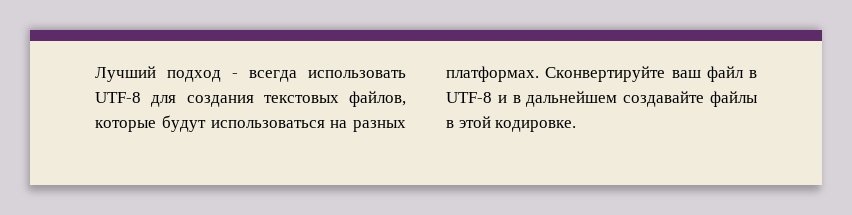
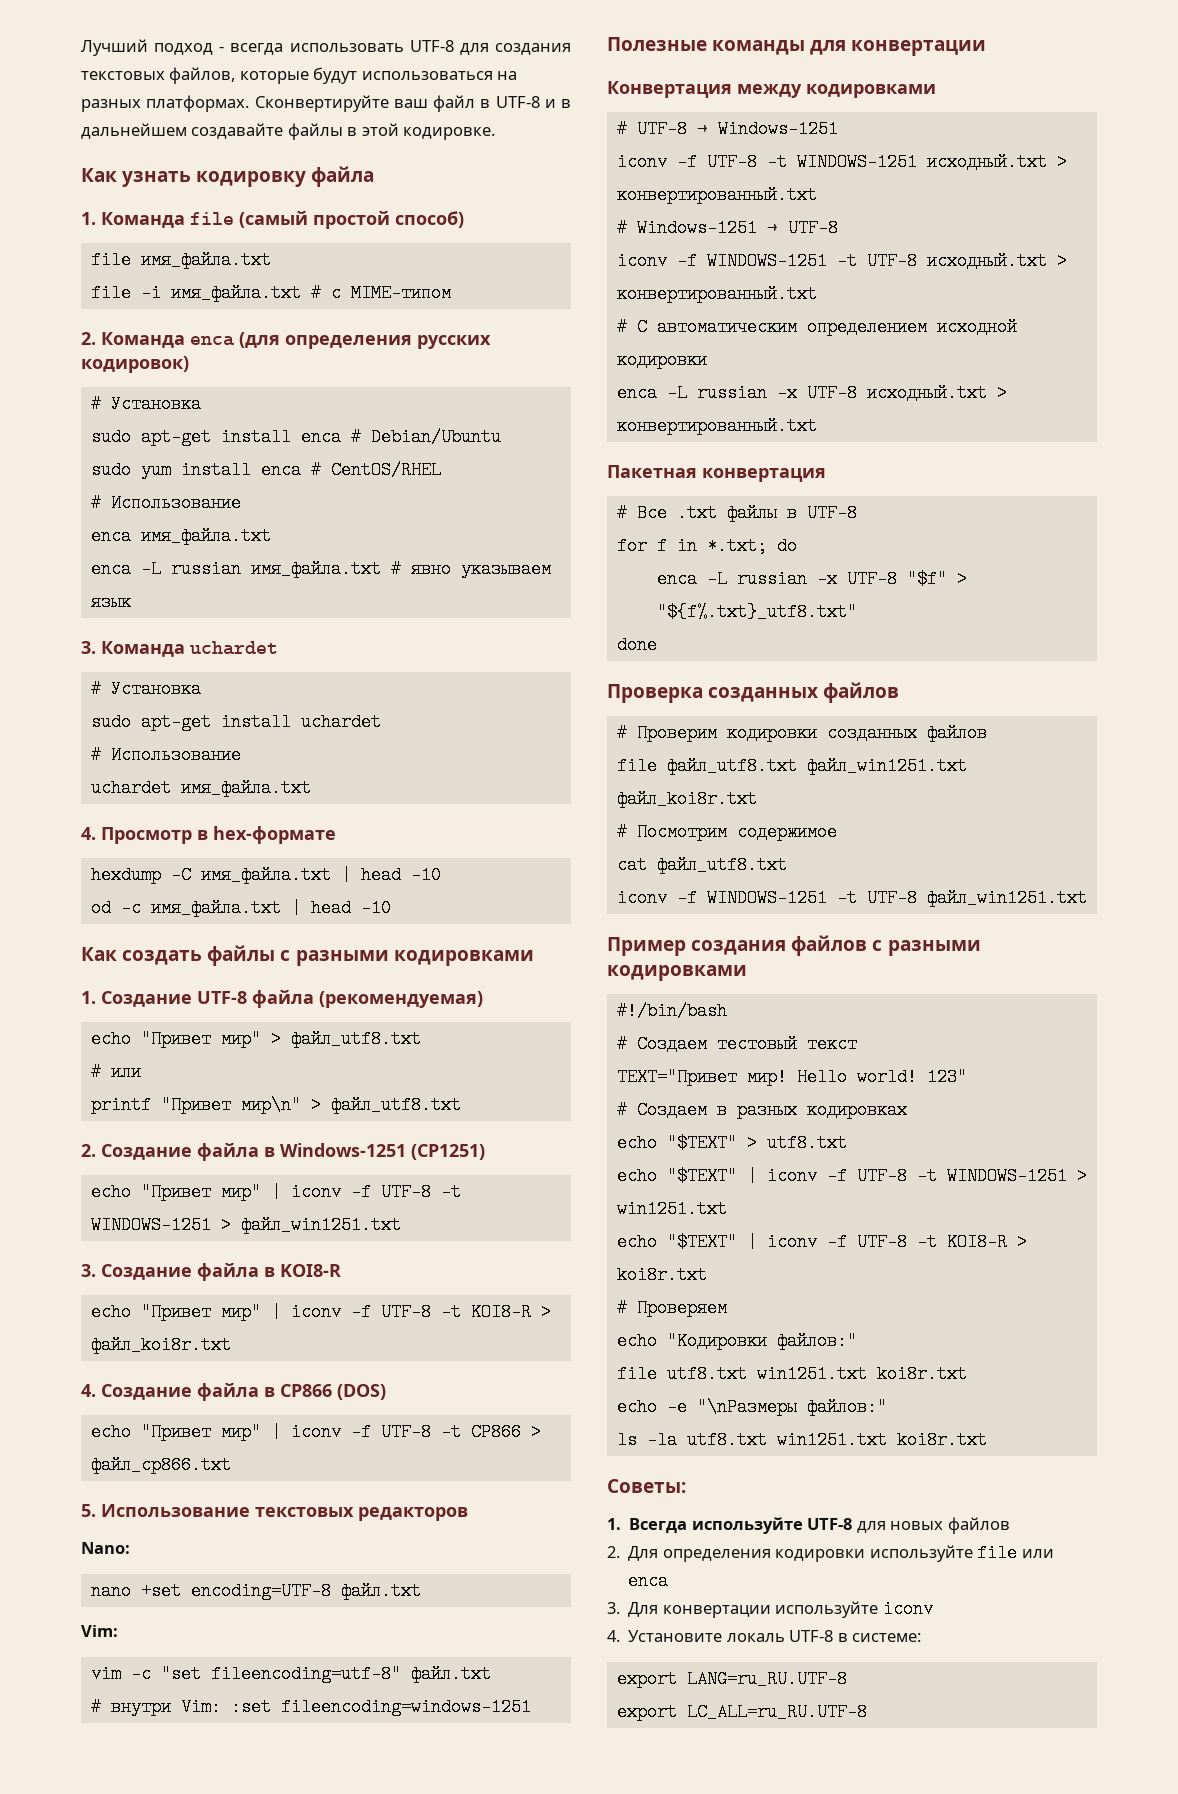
+ Как узнать кодировку файла
+ 1. Команда file (самый простой способ)
+ file имя_файла.txt
+ file -i имя_файла.txt # с MIME-типом
+ 2. Команда enca (для определения русских кодировок)
+ # Установка
+ sudo apt-get install enca # Debian/Ubuntu
+ sudo yum install enca # CentOS/RHEL
+ # Использование
+ enca имя_файла.txt
+ enca -L russian имя_файла.txt # явно указываем язык
+ 3. Команда uchardet
+ # Установка
+ sudo apt-get install uchardet
+ # Использование
+ uchardet имя_файла.txt
+ 4. Просмотр в hex-формате
+ hexdump -C имя_файла.txt | head -10
+ od -c имя_файла.txt | head -10
+ Как создать файлы с разными кодировками
+ 1. Создание UTF-8 файла (рекомендуемая)
+ echo "Привет мир" > файл_utf8.txt
+ # или
+ printf "Привет мир\n" > файл_utf8.txt
+ 2. Создание файла в Windows-1251 (CP1251)
+ echo "Привет мир" | iconv -f UTF-8 -t WINDOWS-1251 > файл_win1251.txt
+ 3. Создание файла в KOI8-R
+ echo "Привет мир" | iconv -f UTF-8 -t KOI8-R > файл_koi8r.txt
+ 4. Создание файла в CP866 (DOS)
+ echo "Привет мир" | iconv -f UTF-8 -t CP866 > файл_cp866.txt
+ 5. Использование текстовых редакторов
+ Nano:
+ nano +set encoding=UTF-8 файл.txt
+ Vim:
+ vim -c "set fileencoding=utf-8" файл.txt
+ # внутри Vim: :set fileencoding=windows-1251
+ Полезные команды для конвертации
+ Конвертация между кодировками
+ # UTF-8 → Windows-1251
+ iconv -f UTF-8 -t WINDOWS-1251 исходный.txt > конвертированный.txt
+ # Windows-1251 → UTF-8
+ iconv -f WINDOWS-1251 -t UTF-8 исходный.txt > конвертированный.txt
+ # С автоматическим определением исходной кодировки
+ enca -L russian -x UTF-8 исходный.txt > конвертированный.txt
+ Пакетная конвертация
+ # Все .txt файлы в UTF-8
+ for f in *.txt; do
+ enca -L russian -x UTF-8 "$f" > "${f%.txt}_utf8.txt"
+ done
+ Проверка созданных файлов
+ # Проверим кодировки созданных файлов
+ file файл_utf8.txt файл_win1251.txt файл_koi8r.txt
+ # Посмотрим содержимое
+ cat файл_utf8.txt
+ iconv -f WINDOWS-1251 -t UTF-8 файл_win1251.txt
+ Пример создания файлов с разными кодировками
+ #!/bin/bash
+ # Создаем тестовый текст
+ TEXT="Привет мир! Hello world! 123"
+ # Создаем в разных кодировках
+ echo "$TEXT" > utf8.txt
+ echo "$TEXT" | iconv -f UTF-8 -t WINDOWS-1251 > win1251.txt
+ echo "$TEXT" | iconv -f UTF-8 -t KOI8-R > koi8r.txt
+ # Проверяем
+ echo "Кодировки файлов:"
+ file utf8.txt win1251.txt koi8r.txt
+ echo -e "\nРазмеры файлов:"
+ ls -la utf8.txt win1251.txt koi8r.txt
+ Советы:
+ 1. Всегда используйте UTF-8 для новых файлов
+ 2. Для определения кодировки используйте file или enca
+ 3. Для конвертации используйте iconv
+ 4. Установите локаль UTF-8 в системе:
+ export LANG=ru_RU.UTF-8
+ export LC_ALL=ru_RU.UTF-8

